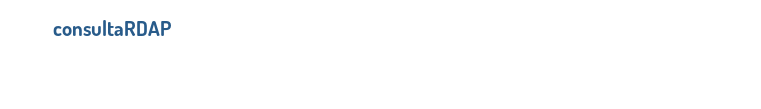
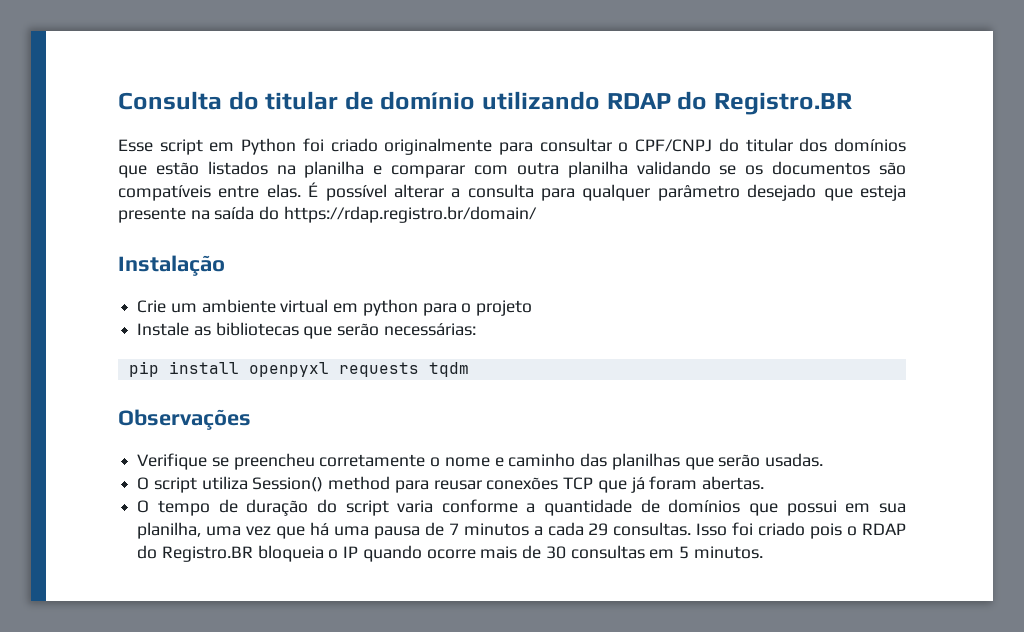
- consultaRDAP
+ Consulta do titular de domínio utilizando RDAP do Registro.BR
+ Esse script em Python foi criado originalmente para consultar o CPF/CNPJ do titular dos domínios que estão listados na planilha e comparar com outra planilha validando se os documentos são compatíveis entre elas. É possível alterar a consulta para qualquer parâmetro desejado que esteja presente na saída do https://rdap.registro.br/domain/
+ Instalação
+ Crie um ambiente virtual em python para o projeto
+ Instale as bibliotecas que serão necessárias:
+ pip install openpyxl requests tqdm
+ Observações
+ Verifique se preencheu corretamente o nome e caminho das planilhas que serão usadas.
+ O script utiliza Session() method para reusar conexões TCP que já foram abertas.
+ O tempo de duração do script varia conforme a quantidade de domínios que possui em sua planilha, uma vez que há uma pausa de 7 minutos a cada 29 consultas. Isso foi criado pois o RDAP do Registro.BR bloqueia o IP quando ocorre mais de 30 consultas em 5 minutos.

